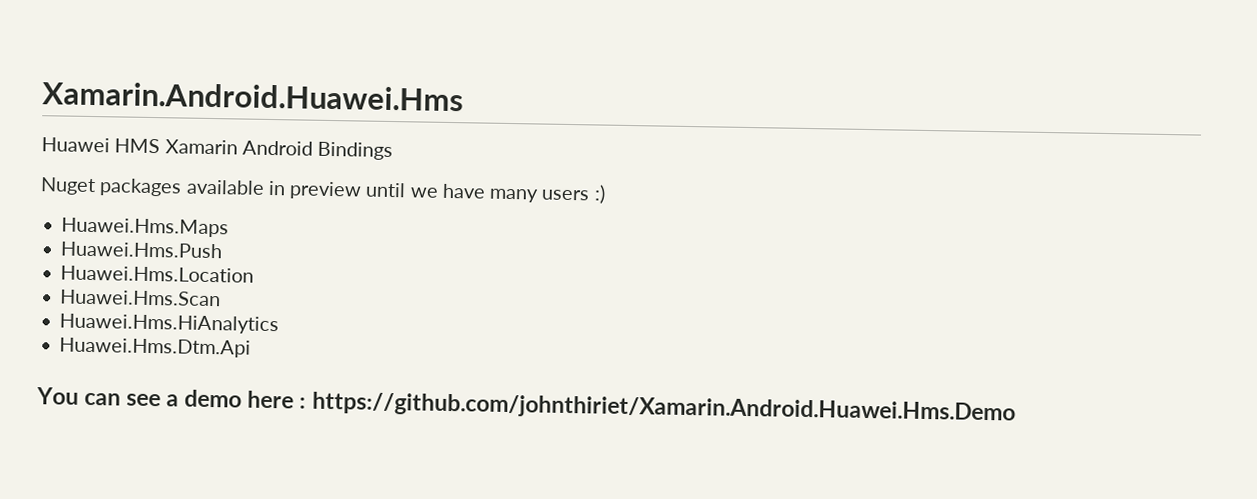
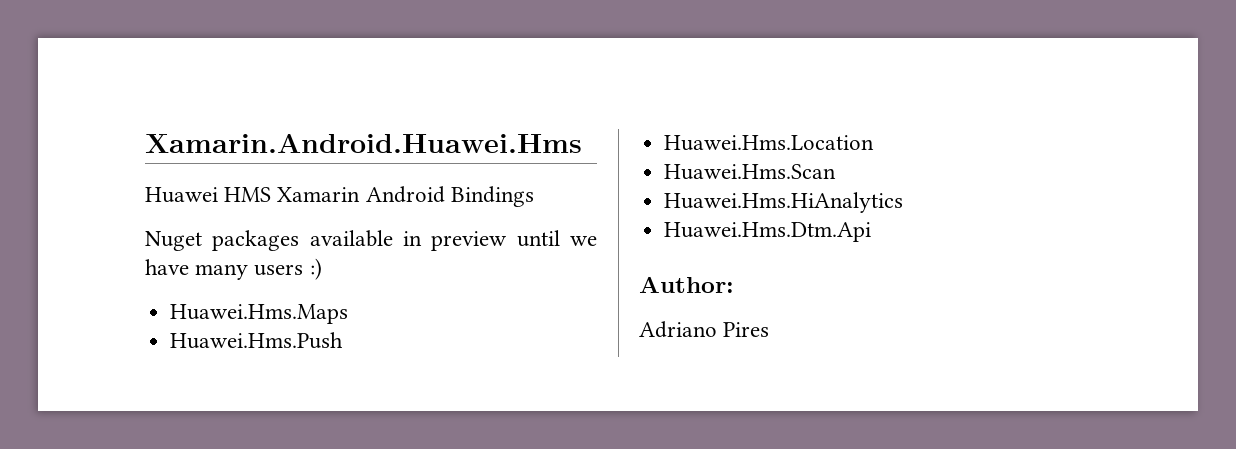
- You can see a demo here : https://github.com/johnthiriet/Xamarin.Android.Huawei.Hms.Demo
+ Author:
+ Adriano Pires

